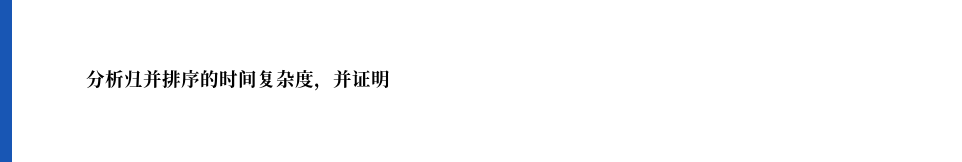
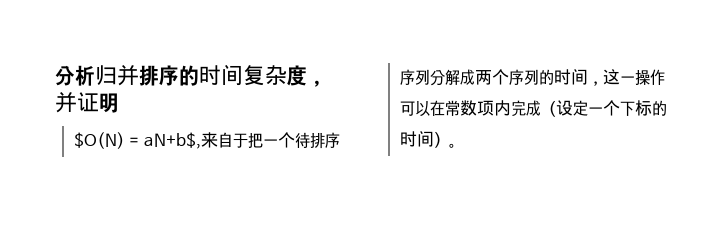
+ $O(N) = aN+b$,来自于把一个待排序序列分解成两个序列的时间，这一操作可以在常数项内完成（设定一个下标的时间）。

